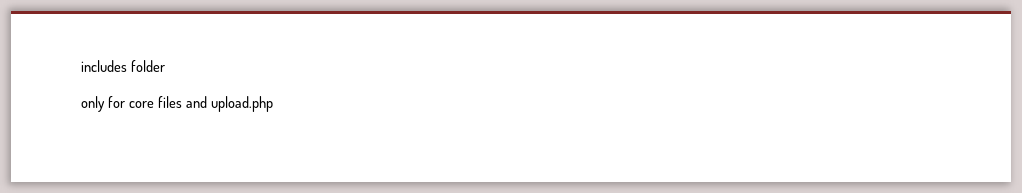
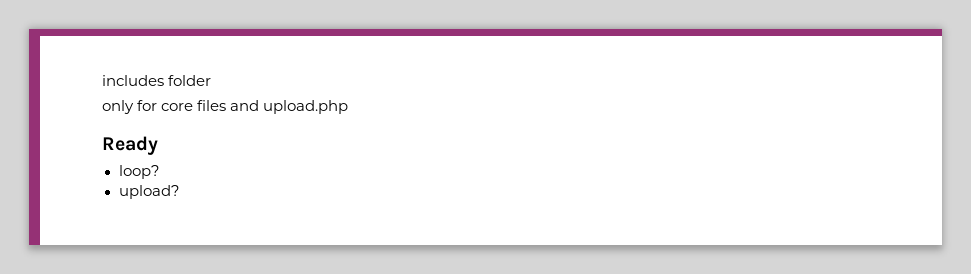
+ Ready
+ loop?
+ upload?

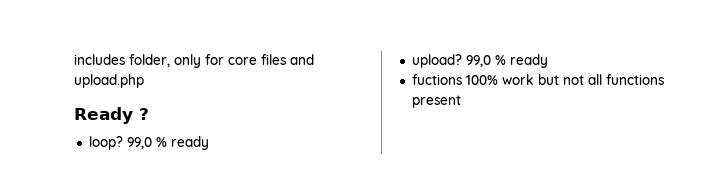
- includes folder
- only for core files and upload.php
+ includes folder, only for core files and upload.php
- Ready
+ Ready ?
- loop?
- upload?
+ loop? 99,0 % ready
+ upload? 99,0 % ready
+ fuctions 100% work but not all functions present

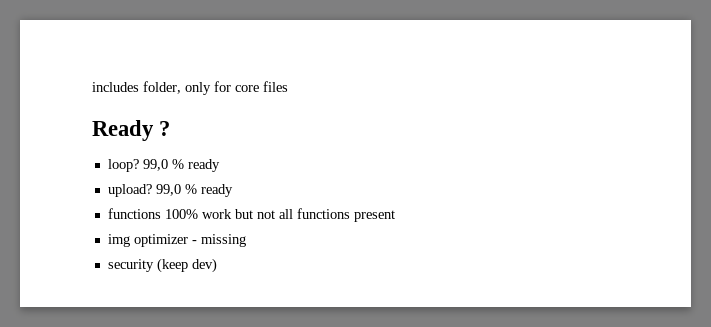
- includes folder, only for core files and upload.php
+ includes folder, only for core files
- fuctions 100% work but not all functions present
+ functions 100% work but not all functions present
+ img optimizer - missing
+ security (keep dev)

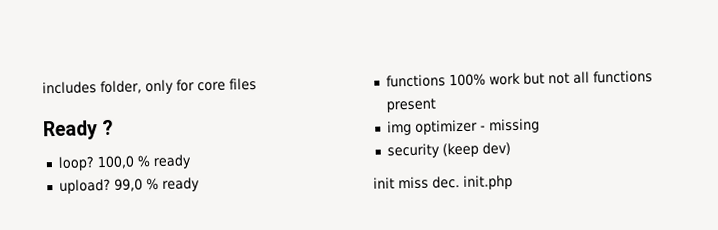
- loop? 99,0 % ready
+ loop? 100,0 % ready
+ init miss dec. init.php

